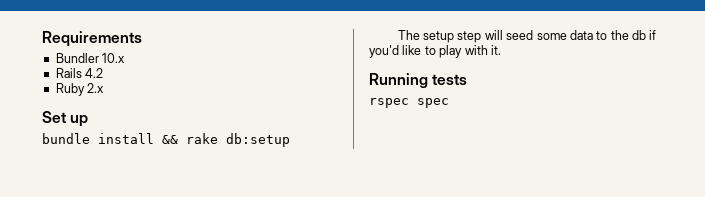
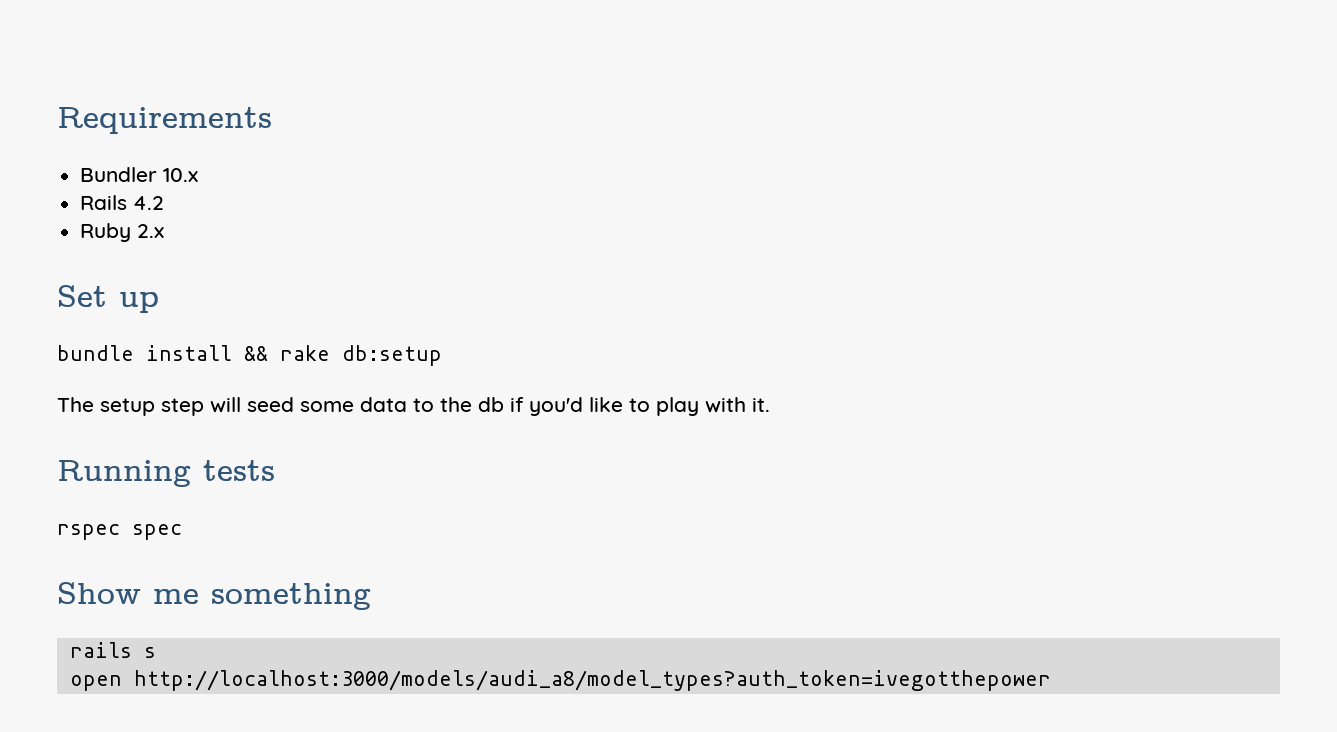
+ Show me something
+ rails s
+ open http://localhost:3000/models/audi_a8/model_types?auth_token=ivegotthepower

